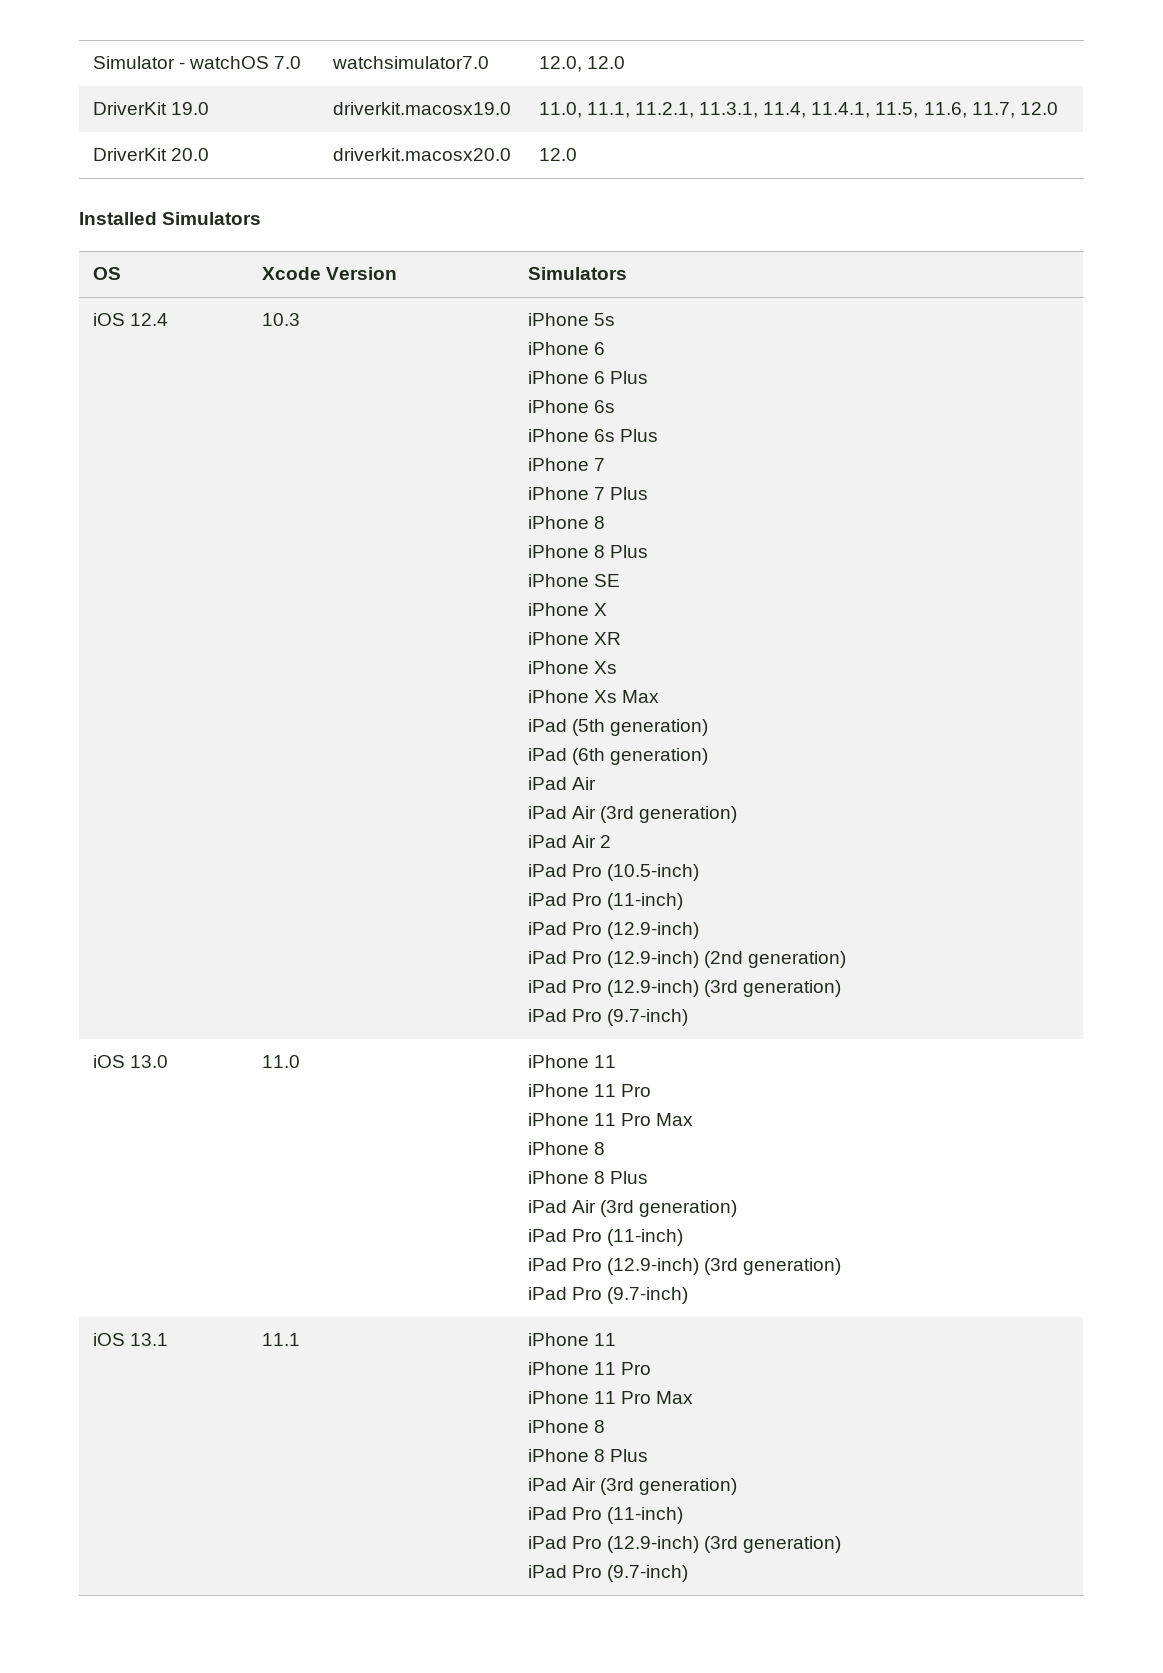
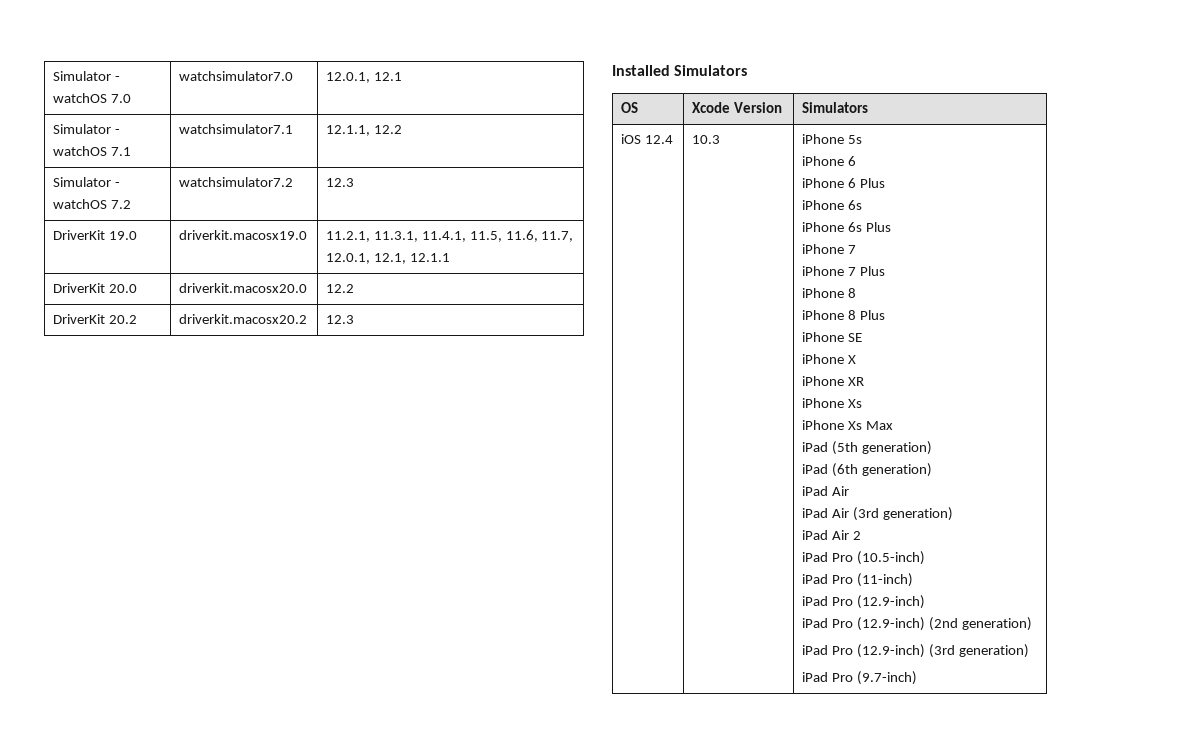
- Simulator - watchOS 7.0 | watchsimulator7.0 | 12.0, 12.0
+ Simulator - watchOS 7.0 | watchsimulator7.0 | 12.0.1, 12.1
+ Simulator - watchOS 7.1 | watchsimulator7.1 | 12.1.1, 12.2
+ Simulator - watchOS 7.2 | watchsimulator7.2 | 12.3
- DriverKit 19.0 | driverkit.macosx19.0 | 11.0, 11.1, 11.2.1, 11.3.1, 11.4, 11.4.1, 11.5, 11.6, 11.7, 12.0
+ DriverKit 19.0 | driverkit.macosx19.0 | 11.2.1, 11.3.1, 11.4.1, 11.5, 11.6, 11.7, 12.0.1, 12.1, 12.1.1
- DriverKit 20.0 | driverkit.macosx20.0 | 12.0
+ DriverKit 20.0 | driverkit.macosx20.0 | 12.2
+ DriverKit 20.2 | driverkit.macosx20.2 | 12.3
- iOS 13.0 | 11.0 | iPhone 11
- iPhone 11 Pro
- iPhone 11 Pro Max
- iPhone 8
- iPhone 8 Plus
- iPad Air (3rd generation)
- iPad Pro (11-inch)
- iPad Pro (12.9-inch) (3rd generation)
- iPad Pro (9.7-inch)
- iOS 13.1 | 11.1 | iPhone 11
- iPhone 11 Pro
- iPhone 11 Pro Max
- iPhone 8
- iPhone 8 Plus
- iPad Air (3rd generation)
- iPad Pro (11-inch)
- iPad Pro (12.9-inch) (3rd generation)
- iPad Pro (9.7-inch)

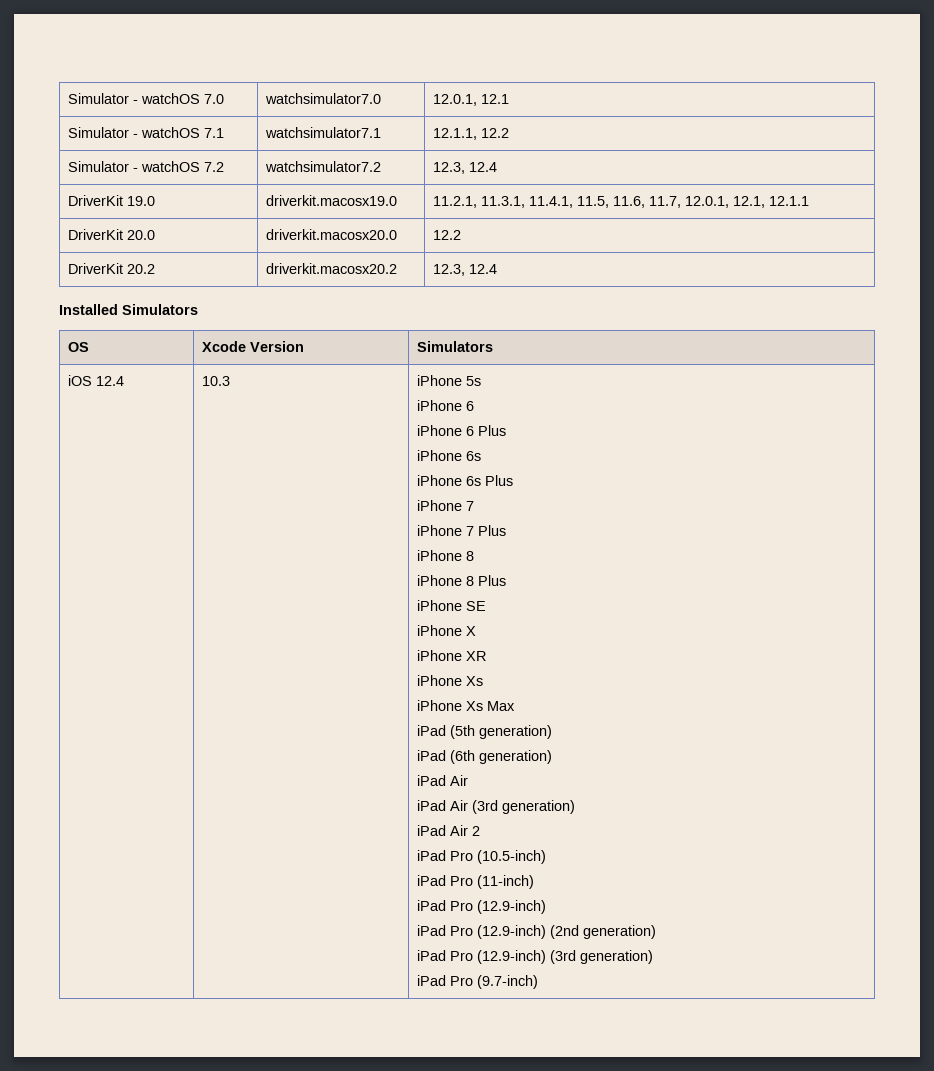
- Simulator - watchOS 7.2 | watchsimulator7.2 | 12.3
+ Simulator - watchOS 7.2 | watchsimulator7.2 | 12.3, 12.4
- DriverKit 20.2 | driverkit.macosx20.2 | 12.3
+ DriverKit 20.2 | driverkit.macosx20.2 | 12.3, 12.4

